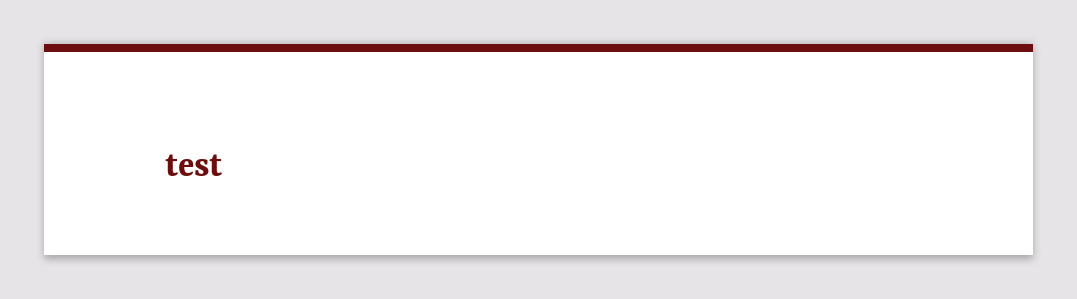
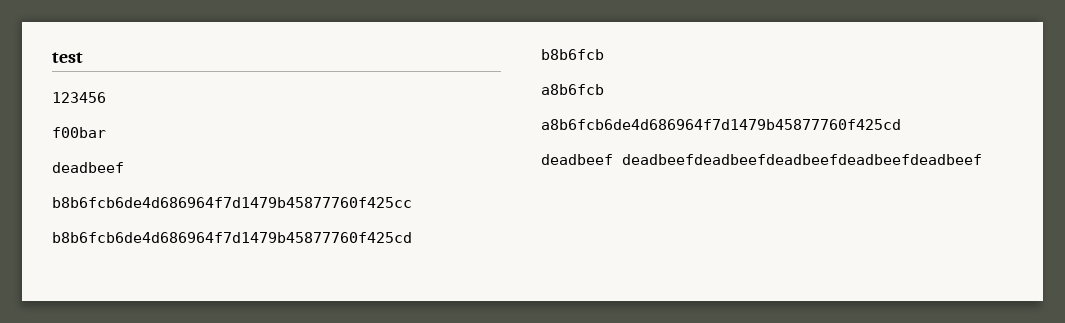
+ 123456
+ f00bar
+ deadbeef
+ b8b6fcb6de4d686964f7d1479b45877760f425cc
+ b8b6fcb6de4d686964f7d1479b45877760f425cd
+ b8b6fcb
+ a8b6fcb
+ a8b6fcb6de4d686964f7d1479b45877760f425cd
+ deadbeef deadbeefdeadbeefdeadbeefdeadbeefdeadbeef

